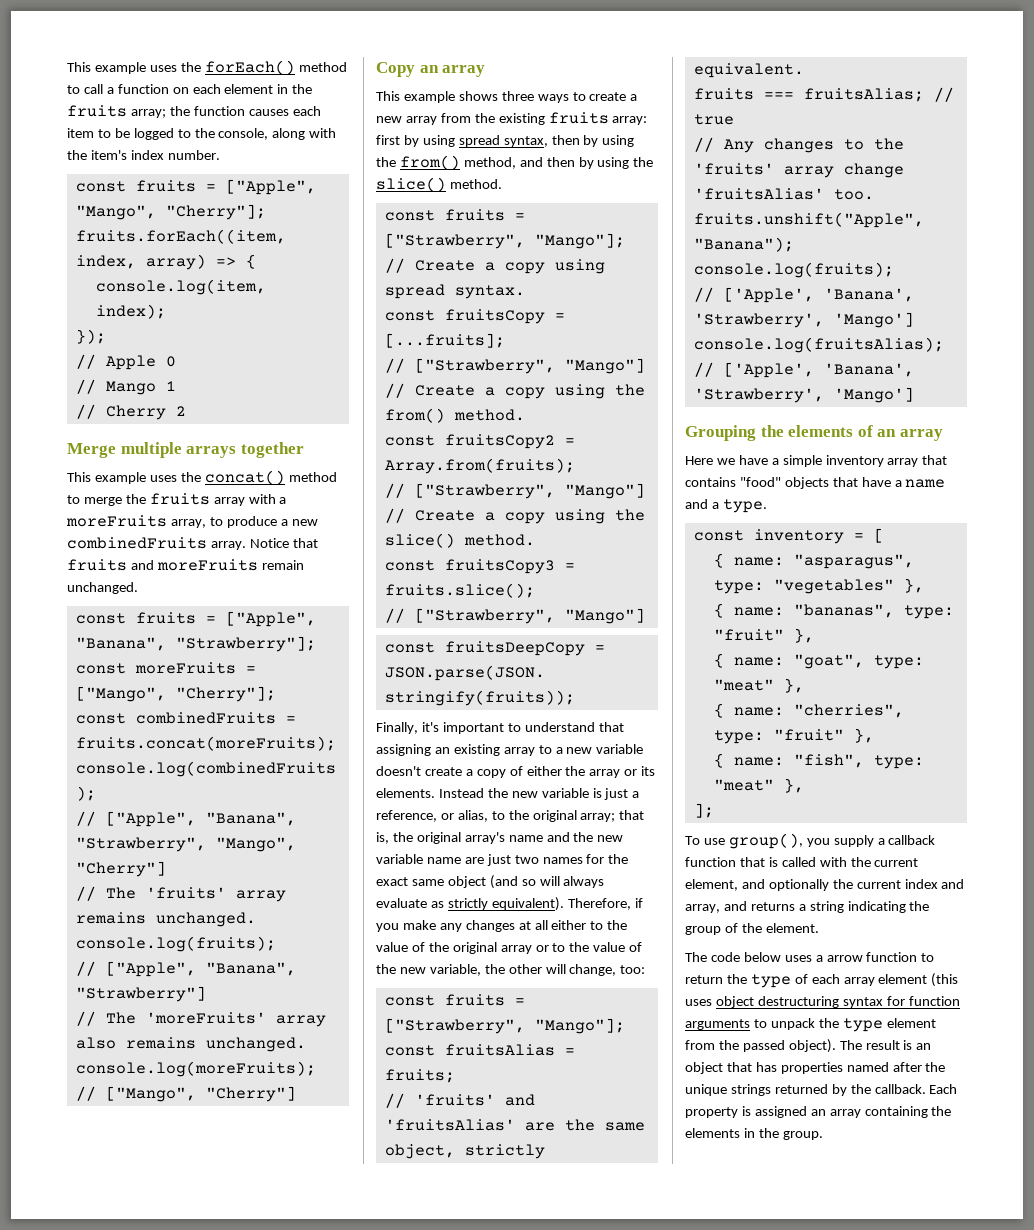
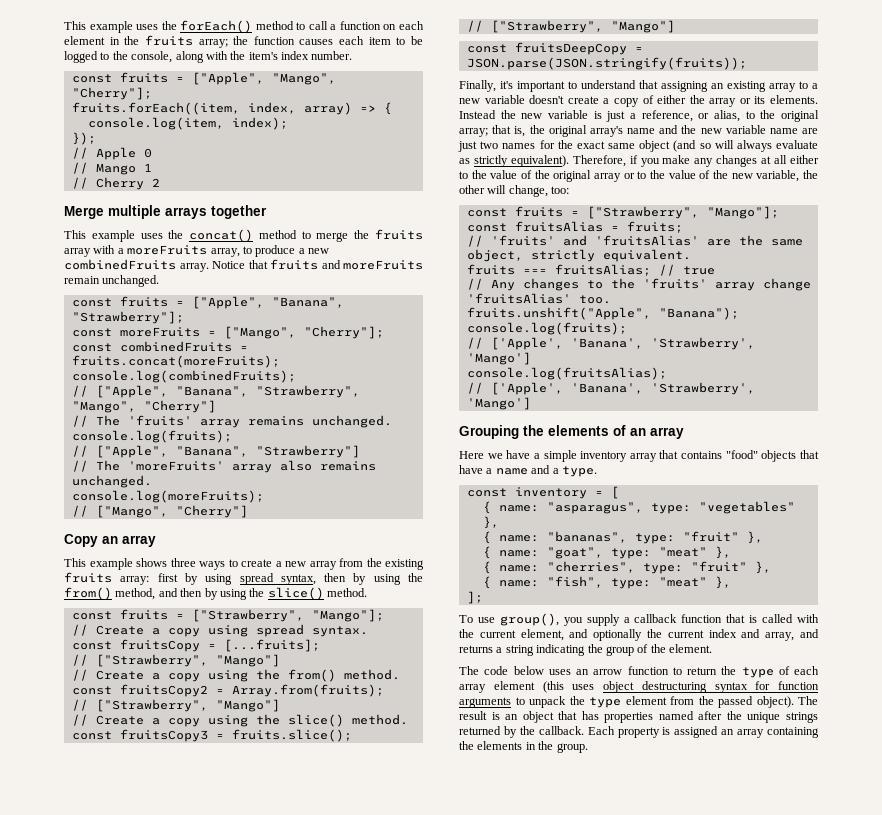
- The code below uses a arrow function to return the type of each array element (this uses object destructuring syntax for function arguments to unpack the type element from the passed object).
+ The code below uses an arrow function to return the type of each array element (this uses object destructuring syntax for function arguments to unpack the type element from the passed object).

